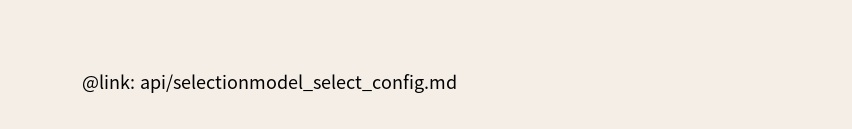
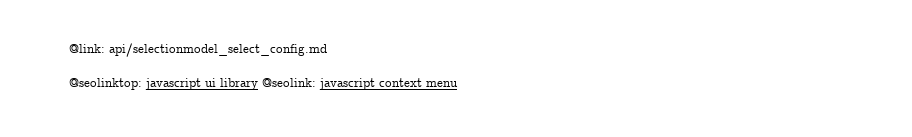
+ @seolinktop: javascript ui library @seolink: javascript context menu

